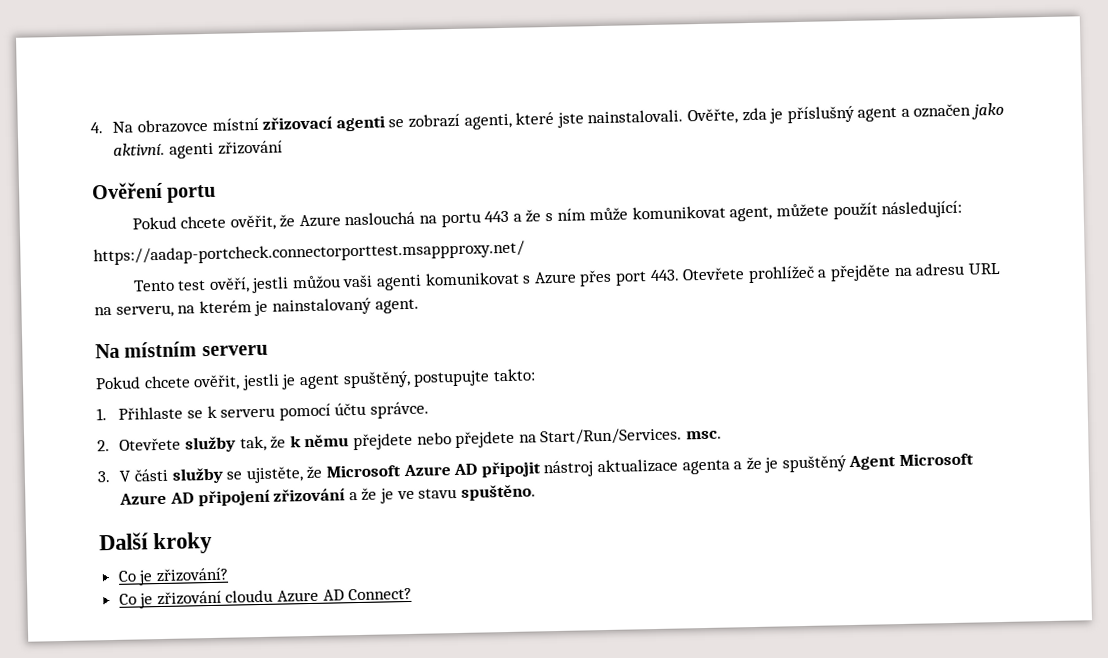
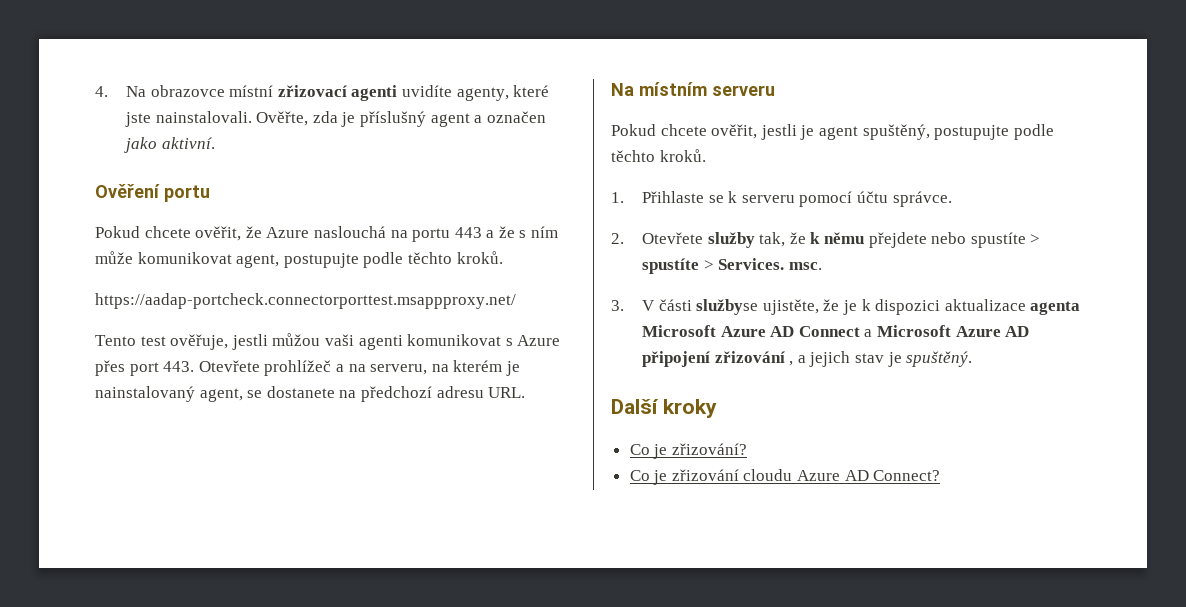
- 4. Na obrazovce místní zřizovací agenti se zobrazí agenti, které jste nainstalovali.
+ 4. Na obrazovce místní zřizovací agenti uvidíte agenty, které jste nainstalovali.
- Ověřte, zda je příslušný agent a označen jako aktivní. agenti zřizování
+ Ověřte, zda je příslušný agent a označen jako aktivní.
- Pokud chcete ověřit, že Azure naslouchá na portu 443 a že s ním může komunikovat agent, můžete použít následující:
+ Pokud chcete ověřit, že Azure naslouchá na portu 443 a že s ním může komunikovat agent, postupujte podle těchto kroků.
- Tento test ověří, jestli můžou vaši agenti komunikovat s Azure přes port 443. Otevřete prohlížeč a přejděte na adresu URL na serveru, na kterém je nainstalovaný agent.
+ Tento test ověřuje, jestli můžou vaši agenti komunikovat s Azure přes port 443. Otevřete prohlížeč a na serveru, na kterém je nainstalovaný agent, se dostanete na předchozí adresu URL.
- Pokud chcete ověřit, jestli je agent spuštěný, postupujte takto:
+ Pokud chcete ověřit, jestli je agent spuštěný, postupujte podle těchto kroků.
- 2. Otevřete služby tak, že k němu přejdete nebo přejdete na Start/Run/Services. msc.
+ 2. Otevřete služby tak, že k němu přejdete nebo spustíte > spustíte > Services. msc.
- 3. V části služby se ujistěte, že Microsoft Azure AD připojit nástroj aktualizace agenta a že je spuštěný Agent Microsoft Azure AD připojení zřizování a že je ve stavu spuštěno.
+ 3. V části službyse ujistěte, že je k dispozici aktualizace agenta Microsoft Azure AD Connect a Microsoft Azure AD připojení zřizování , a jejich stav je spuštěný.

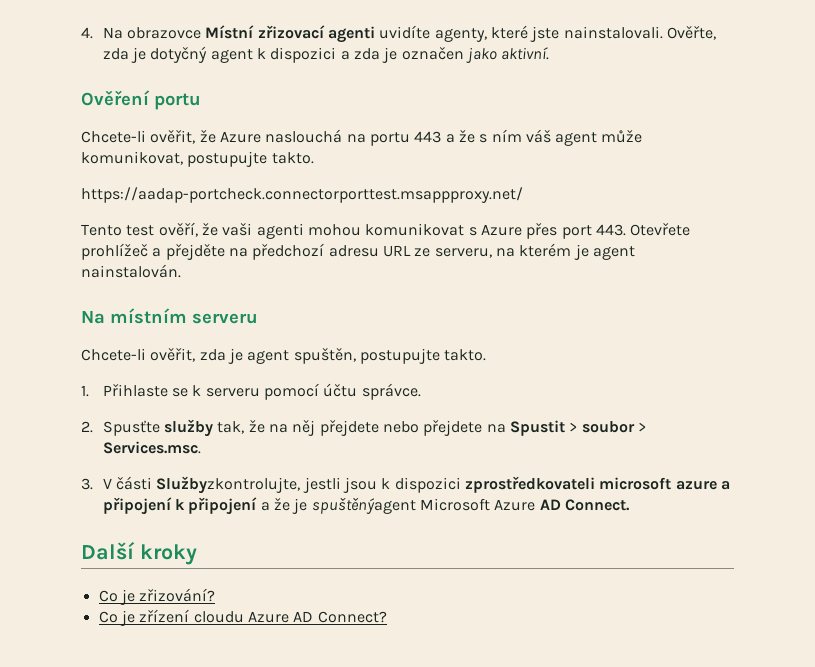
- 4. Na obrazovce místní zřizovací agenti uvidíte agenty, které jste nainstalovali.
+ 4. Na obrazovce Místní zřizovací agenti uvidíte agenty, které jste nainstalovali.
- Ověřte, zda je příslušný agent a označen jako aktivní.
+ Ověřte, zda je dotyčný agent k dispozici a zda je označen jako aktivní.
- Pokud chcete ověřit, že Azure naslouchá na portu 443 a že s ním může komunikovat agent, postupujte podle těchto kroků.
+ Chcete-li ověřit, že Azure naslouchá na portu 443 a že s ním váš agent může komunikovat, postupujte takto.
- Tento test ověřuje, jestli můžou vaši agenti komunikovat s Azure přes port 443. Otevřete prohlížeč a na serveru, na kterém je nainstalovaný agent, se dostanete na předchozí adresu URL.
+ Tento test ověří, že vaši agenti mohou komunikovat s Azure přes port 443. Otevřete prohlížeč a přejděte na předchozí adresu URL ze serveru, na kterém je agent nainstalován.
  Na místním serveru
- Pokud chcete ověřit, jestli je agent spuštěný, postupujte podle těchto kroků.
+ Chcete-li ověřit, zda je agent spuštěn, postupujte takto.
- 2. Otevřete služby tak, že k němu přejdete nebo spustíte > spustíte > Services. msc.
- 3. V části službyse ujistěte, že je k dispozici aktualizace agenta Microsoft Azure AD Connect a Microsoft Azure AD připojení zřizování , a jejich stav je spuštěný.
+ 2. Spusťte služby tak, že na něj přejdete nebo přejdete na Spustit > soubor > Services.msc.
+ 3. V části Službyzkontrolujte, jestli jsou k dispozici zprostředkovateli microsoft azure a připojení k připojení a že je spuštěnýagent Microsoft Azure AD Connect.
- Co je zřizování cloudu Azure AD Connect?
+ Co je zřízení cloudu Azure AD Connect?

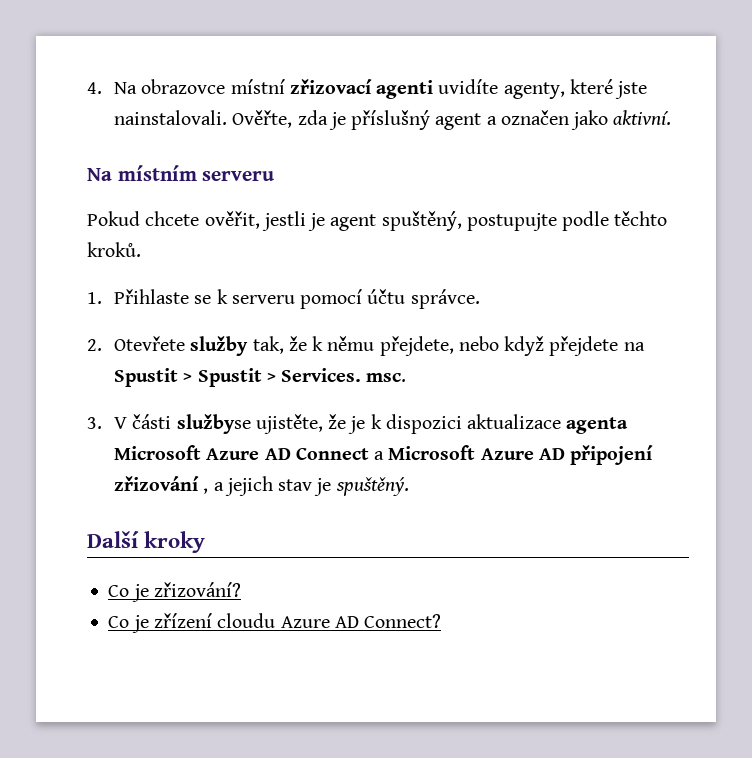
- 4. Na obrazovce Místní zřizovací agenti uvidíte agenty, které jste nainstalovali.
+ 4. Na obrazovce místní zřizovací agenti uvidíte agenty, které jste nainstalovali.
- Ověřte, zda je dotyčný agent k dispozici a zda je označen jako aktivní.
- Ověření portu
- Chcete-li ověřit, že Azure naslouchá na portu 443 a že s ním váš agent může komunikovat, postupujte takto.
- https://aadap-portcheck.connectorporttest.msappproxy.net/
- Tento test ověří, že vaši agenti mohou komunikovat s Azure přes port 443. Otevřete prohlížeč a přejděte na předchozí adresu URL ze serveru, na kterém je agent nainstalován.
+ Ověřte, zda je příslušný agent a označen jako aktivní.
  Na místním serveru
- Chcete-li ověřit, zda je agent spuštěn, postupujte takto.
+ Pokud chcete ověřit, jestli je agent spuštěný, postupujte podle těchto kroků.
- 2. Spusťte služby tak, že na něj přejdete nebo přejdete na Spustit > soubor > Services.msc.
- 3. V části Službyzkontrolujte, jestli jsou k dispozici zprostředkovateli microsoft azure a připojení k připojení a že je spuštěnýagent Microsoft Azure AD Connect.
+ 2. Otevřete služby tak, že k němu přejdete, nebo když přejdete na Spustit > Spustit > Services. msc.
+ 3. V části službyse ujistěte, že je k dispozici aktualizace agenta Microsoft Azure AD Connect a Microsoft Azure AD připojení zřizování , a jejich stav je spuštěný.

